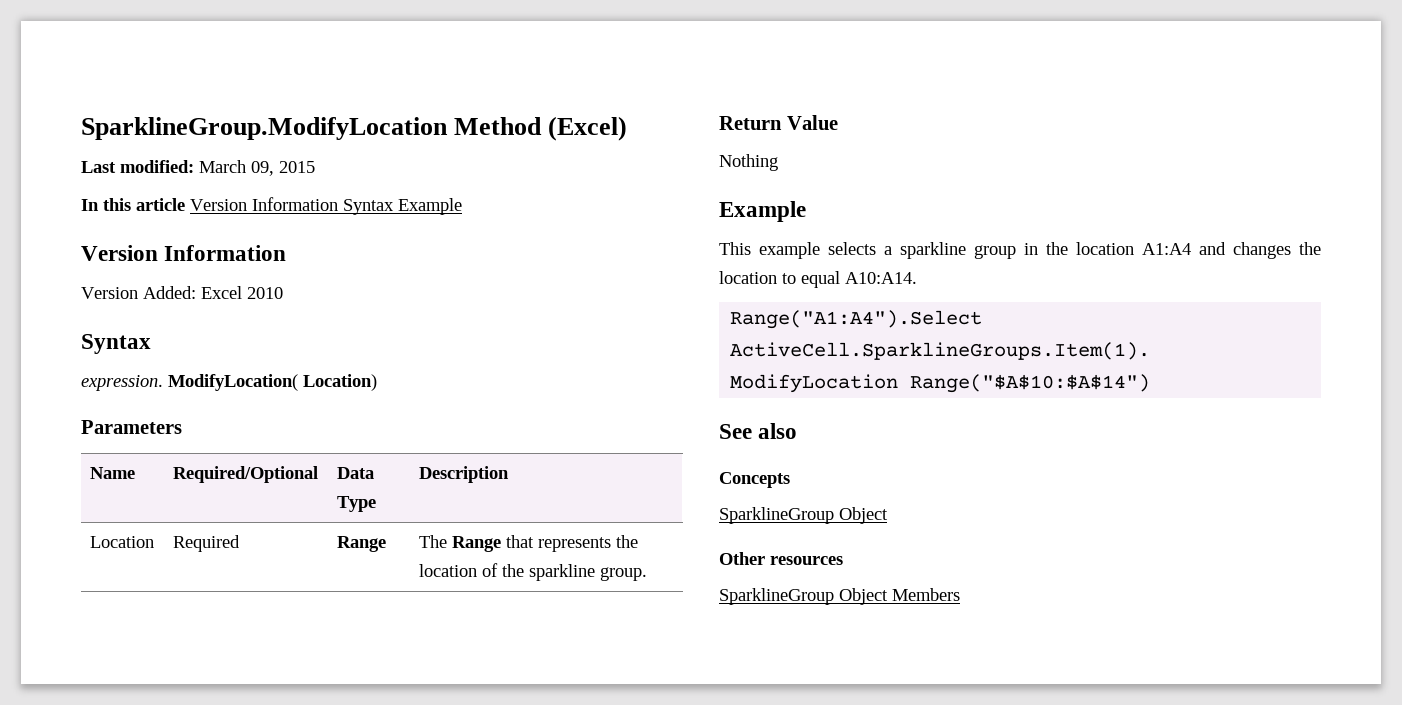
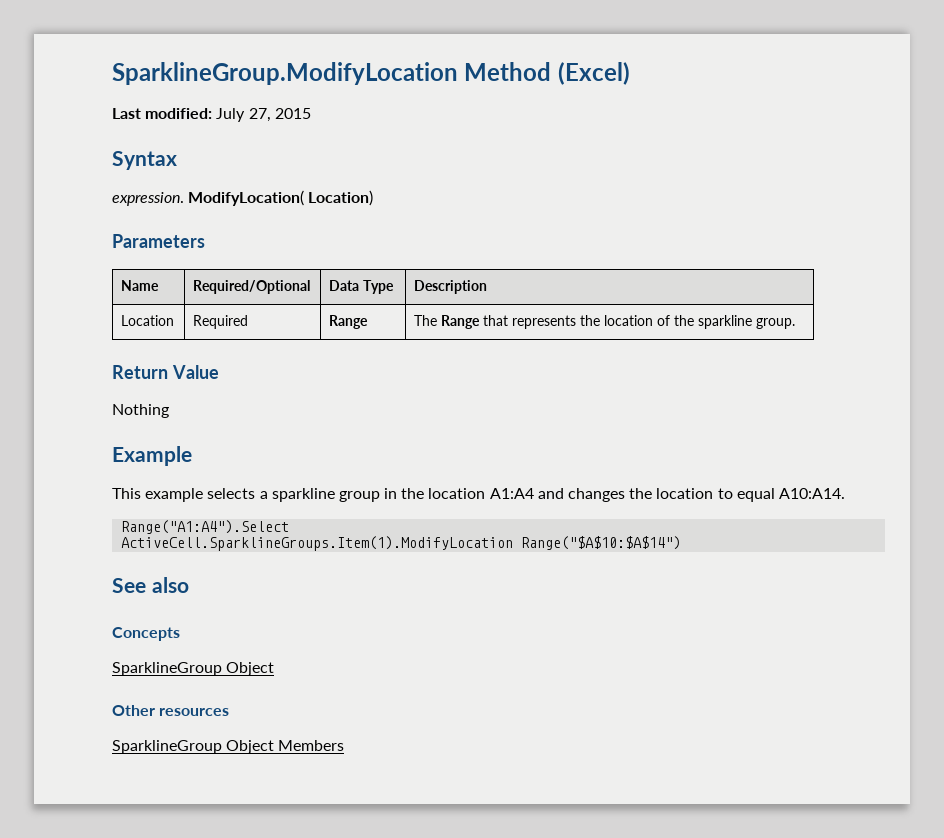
- Last modified: March 09, 2015
+ Last modified: July 27, 2015
- In this article Version Information Syntax Example
- Version Information
- Version Added: Excel 2010

